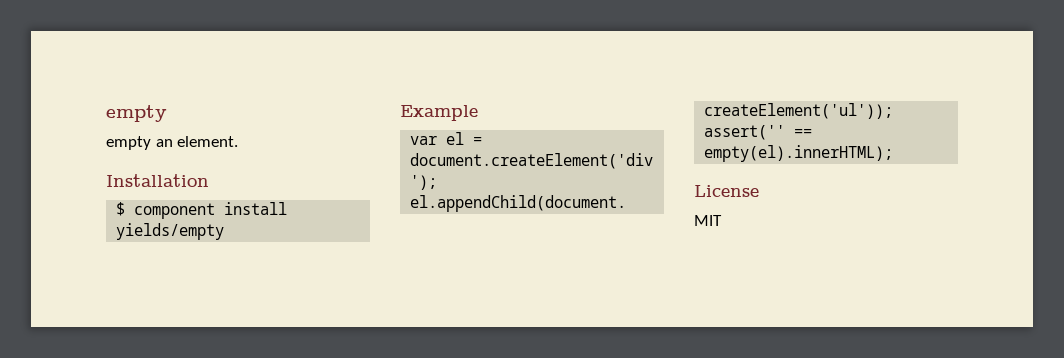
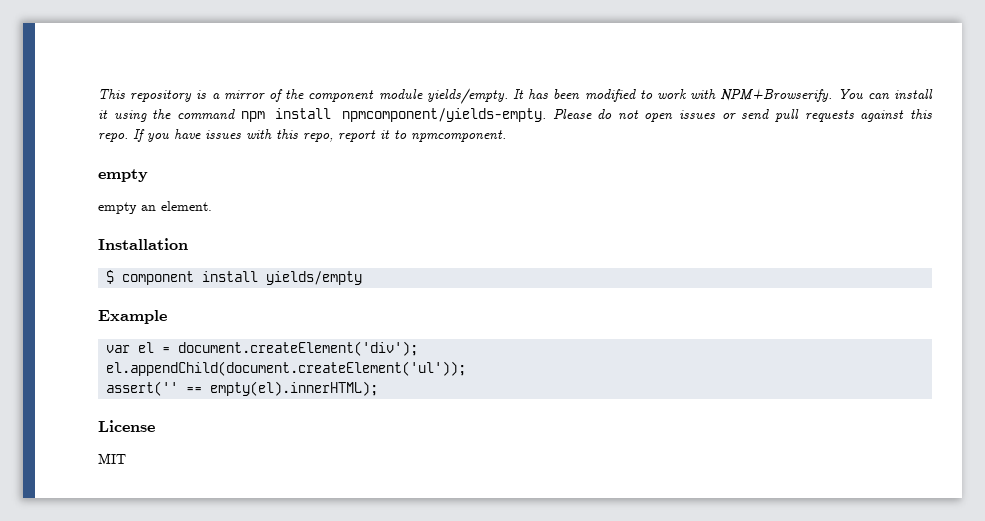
+ This repository is a mirror of the component module yields/empty. It has been modified to work with NPM+Browserify. You can install it using the command npm install npmcomponent/yields-empty. Please do not open issues or send pull requests against this repo. If you have issues with this repo, report it to npmcomponent.

